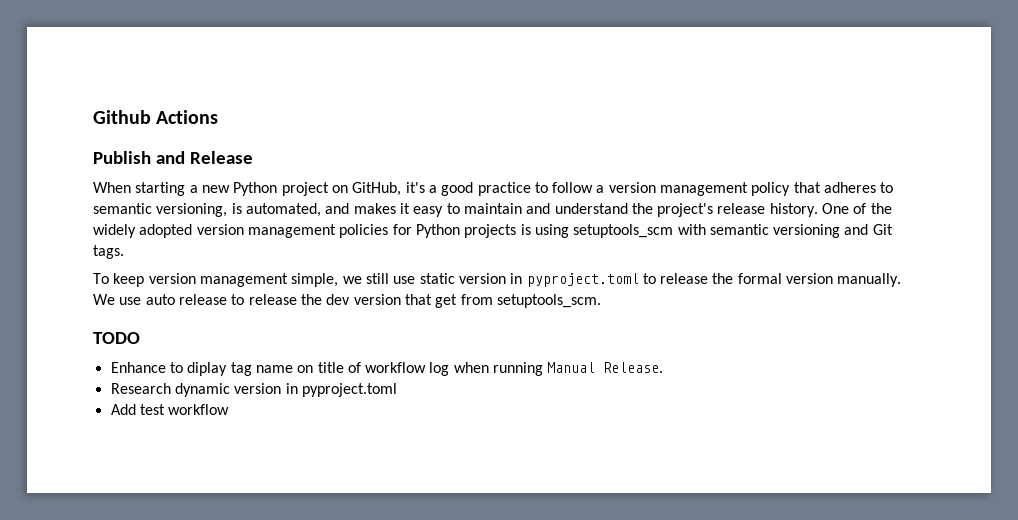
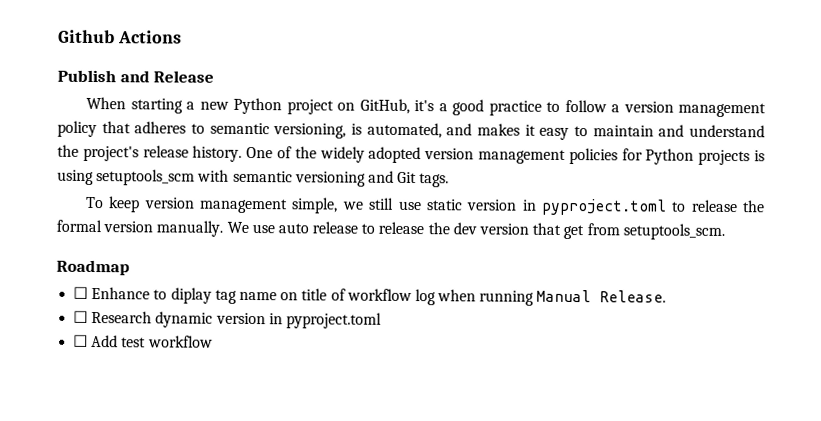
- TODO
- Enhance to diplay tag name on title of workflow log when running Manual Release.
+ Roadmap
+ ☐ Enhance to diplay tag name on title of workflow log when running Manual Release.
- Research dynamic version in pyproject.toml
+ ☐ Research dynamic version in pyproject.toml
- Add test workflow
+ ☐ Add test workflow

